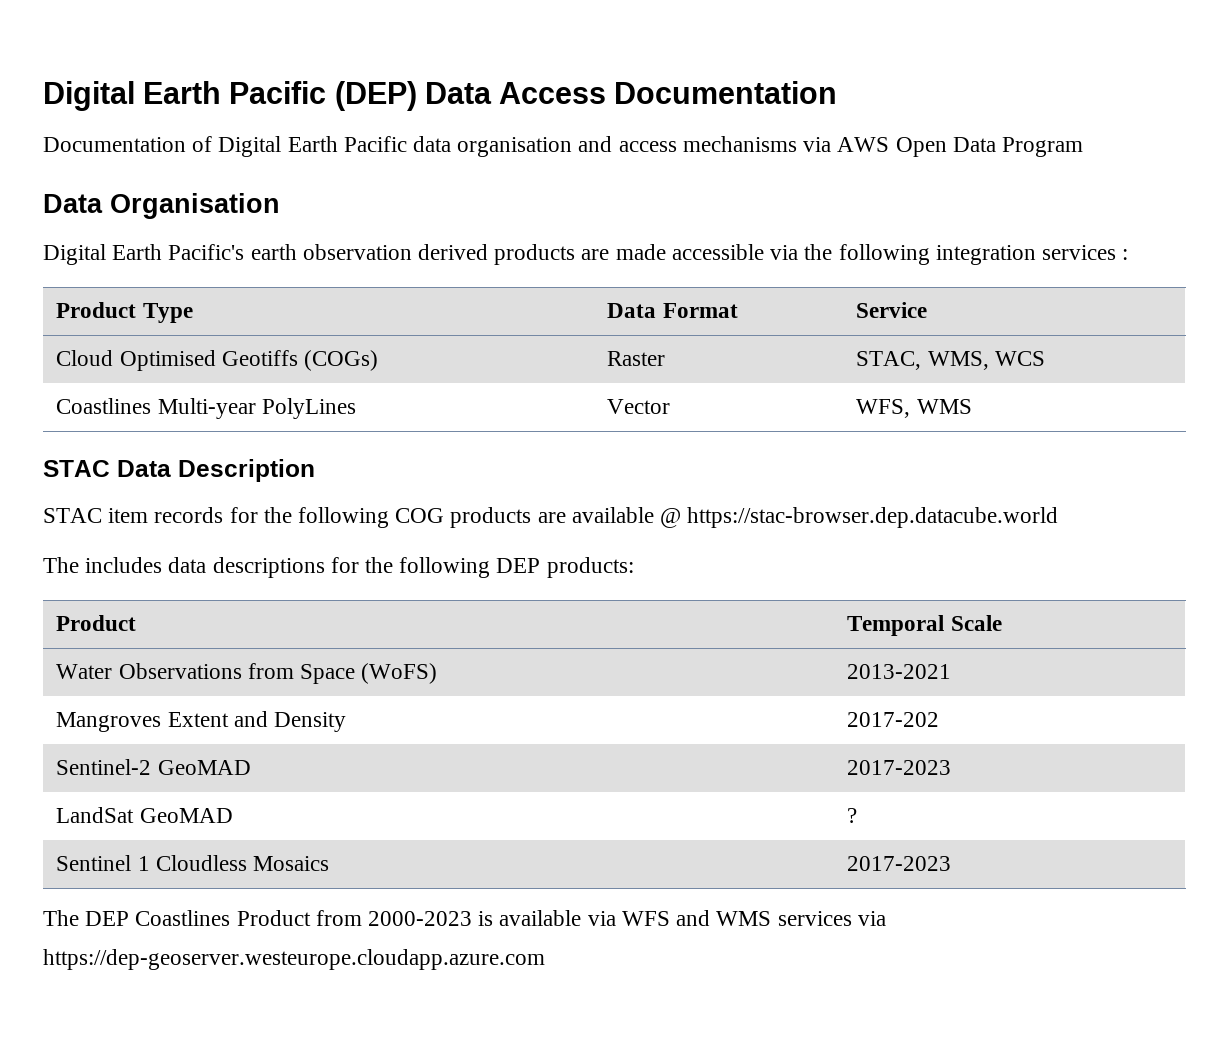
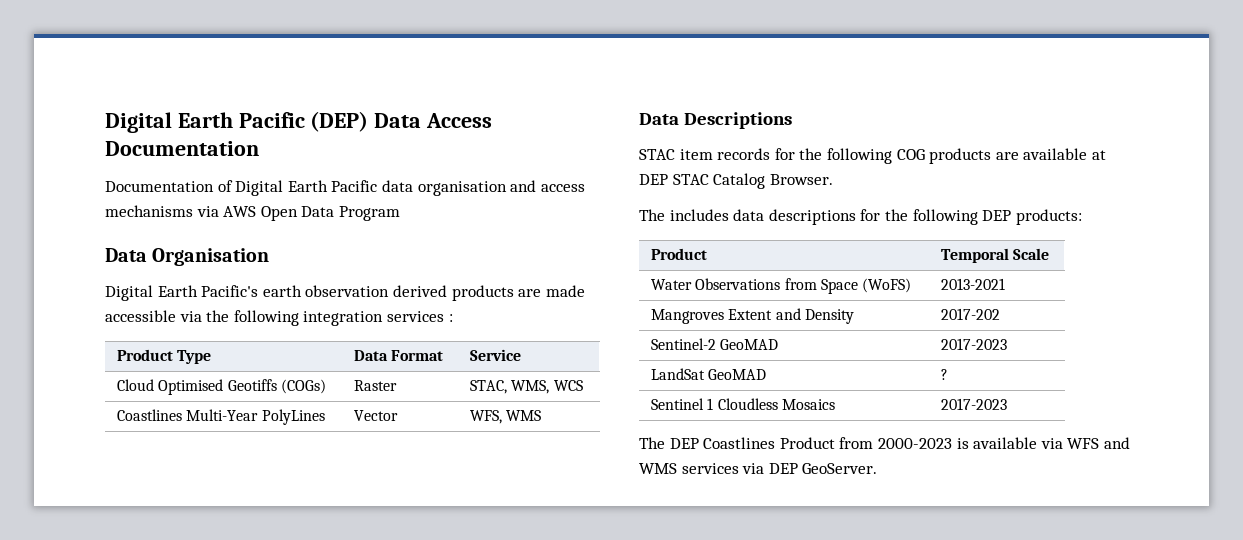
- Coastlines Multi-year PolyLines | Vector | WFS, WMS
+ Coastlines Multi-Year PolyLines | Vector | WFS, WMS
- STAC Data Description
+ Data Descriptions
- STAC item records for the following COG products are available @ https://stac-browser.dep.datacube.world
+ STAC item records for the following COG products are available at DEP STAC Catalog Browser.
- The DEP Coastlines Product from 2000-2023 is available via WFS and WMS services via https://dep-geoserver.westeurope.cloudapp.azure.com
+ The DEP Coastlines Product from 2000-2023 is available via WFS and WMS services via DEP GeoServer.

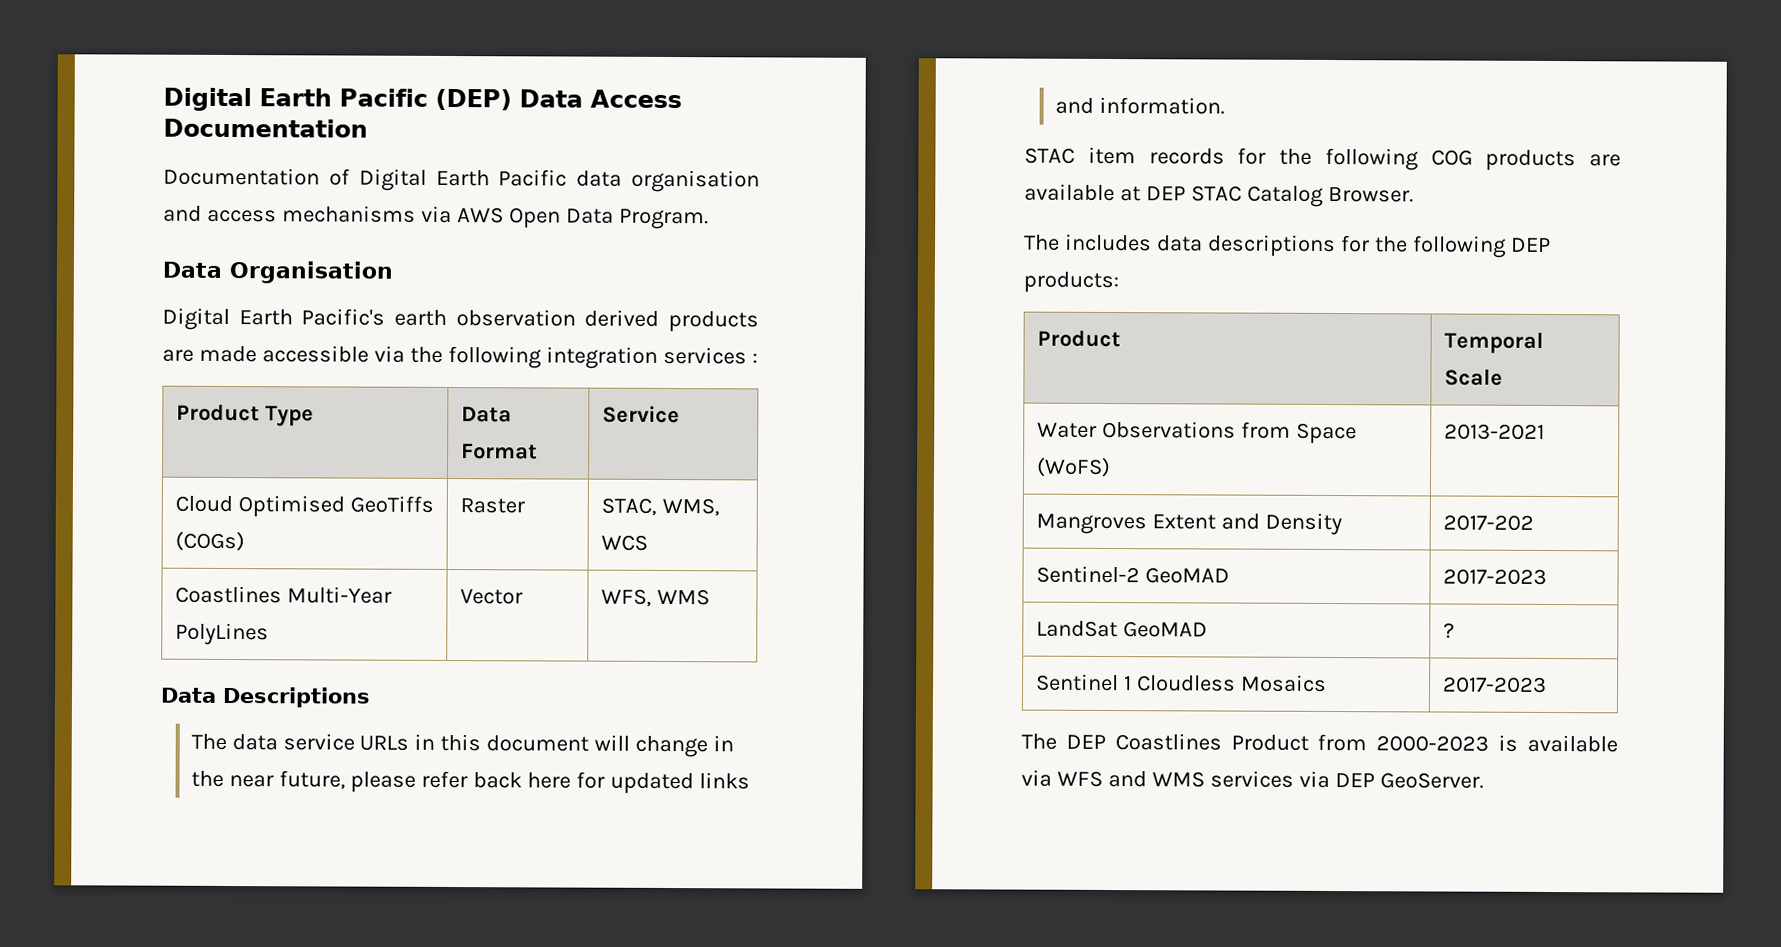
- Documentation of Digital Earth Pacific data organisation and access mechanisms via AWS Open Data Program
+ Documentation of Digital Earth Pacific data organisation and access mechanisms via AWS Open Data Program.
- Cloud Optimised Geotiffs (COGs) | Raster | STAC, WMS, WCS
+ Cloud Optimised GeoTiffs (COGs) | Raster | STAC, WMS, WCS
+ The data service URLs in this document will change in the near future, please refer back here for updated links and information.

